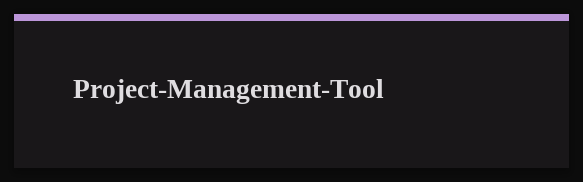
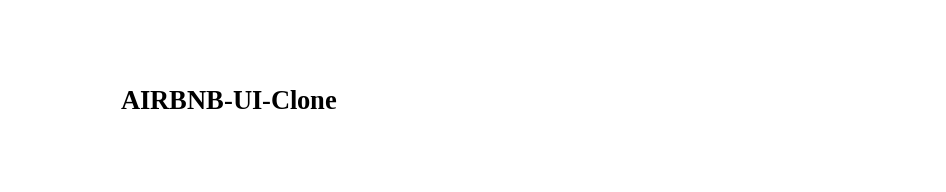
- Project-Management-Tool
+ AIRBNB-UI-Clone

